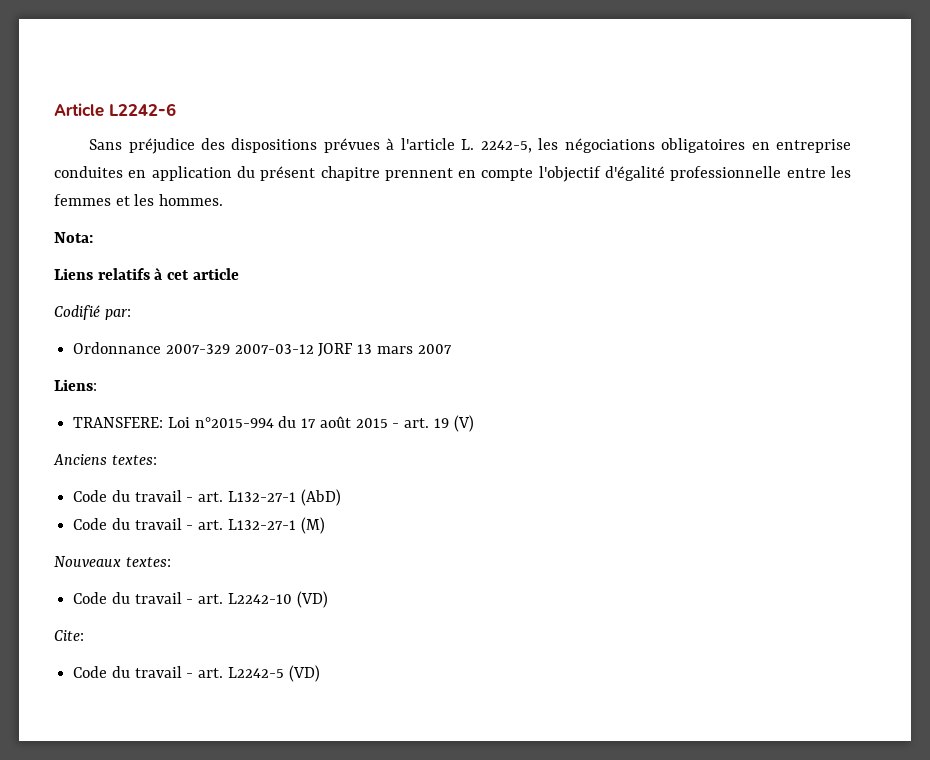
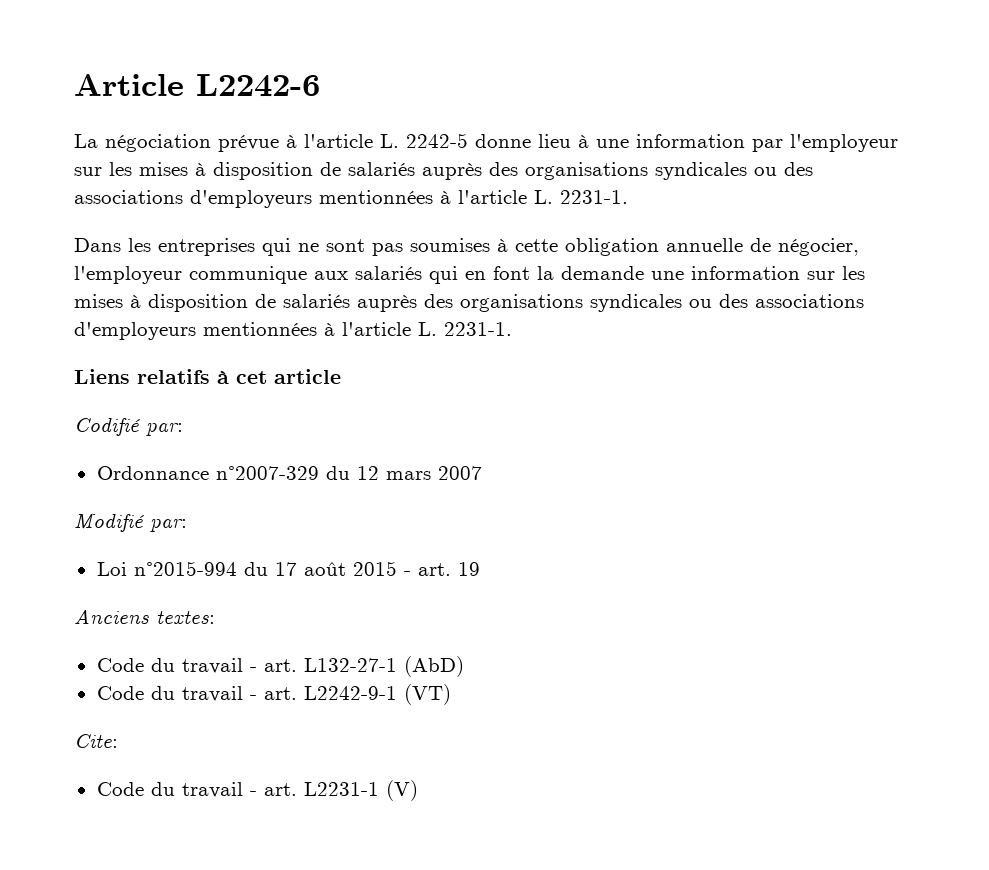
- Sans préjudice des dispositions prévues à l'article L. 2242-5, les négociations obligatoires en entreprise conduites en application du présent chapitre prennent en compte l'objectif d'égalité professionnelle entre les femmes et les hommes.
- Nota:
+ La négociation prévue à l'article L. 2242-5 donne lieu à une information par l'employeur sur les mises à disposition de salariés auprès des organisations syndicales ou des associations d'employeurs mentionnées à l'article L. 2231-1.
+ Dans les entreprises qui ne sont pas soumises à cette obligation annuelle de négocier, l'employeur communique aux salariés qui en font la demande une information sur les mises à disposition de salariés auprès des organisations syndicales ou des associations d'employeurs mentionnées à l'article L. 2231-1.
- Ordonnance 2007-329 2007-03-12 JORF 13 mars 2007
+ Ordonnance n°2007-329 du 12 mars 2007
- Liens:
- TRANSFERE: Loi n°2015-994 du 17 août 2015 - art. 19 (V)
+ Modifié par:
+ Loi n°2015-994 du 17 août 2015 - art. 19
- Code du travail - art. L132-27-1 (M)
- Nouveaux textes:
- Code du travail - art. L2242-10 (VD)
+ Code du travail - art. L2242-9-1 (VT)
- Code du travail - art. L2242-5 (VD)
+ Code du travail - art. L2231-1 (V)

